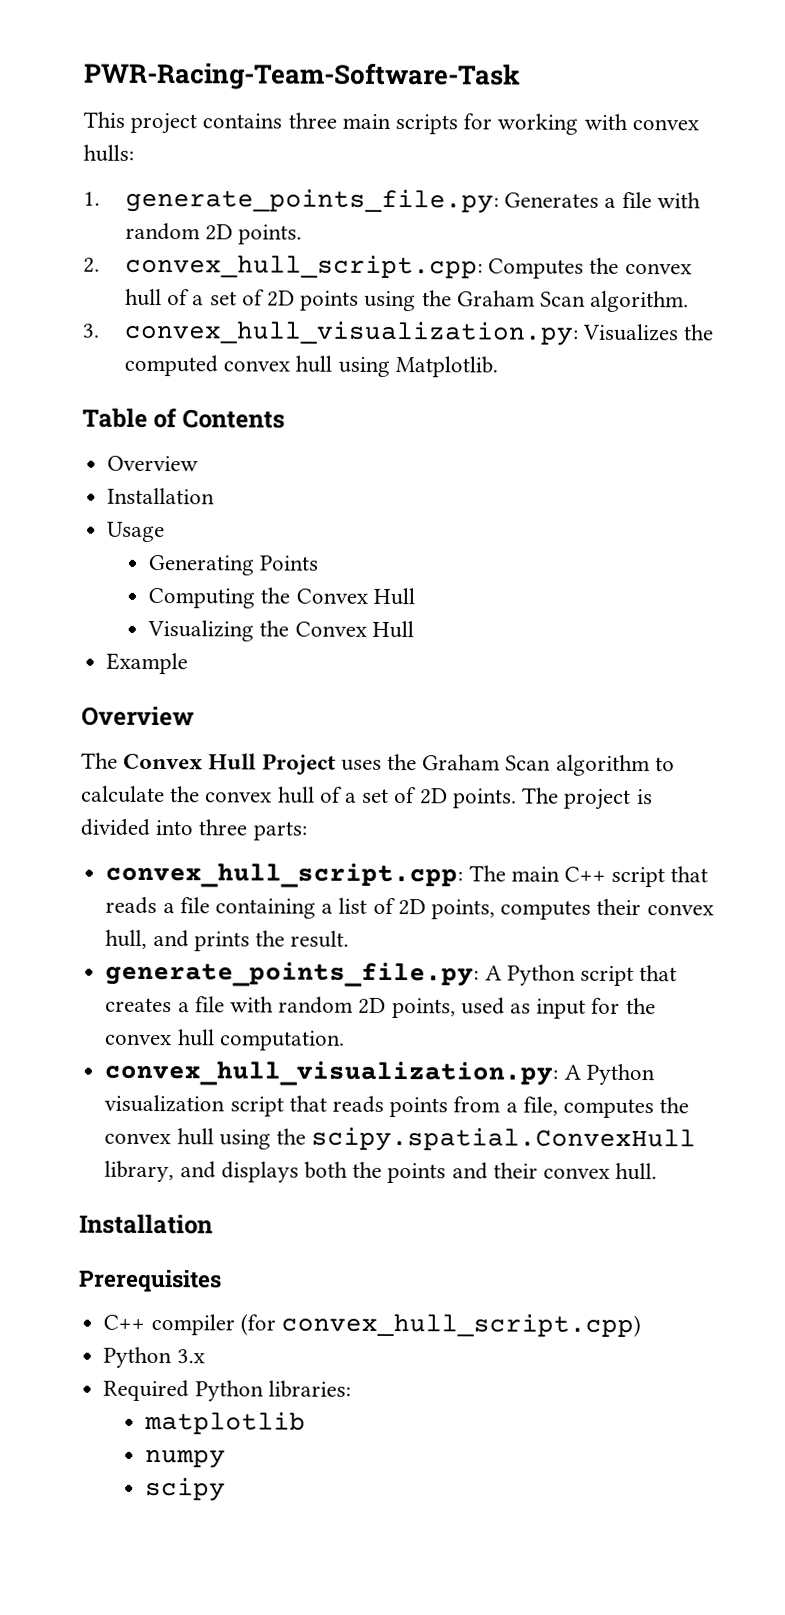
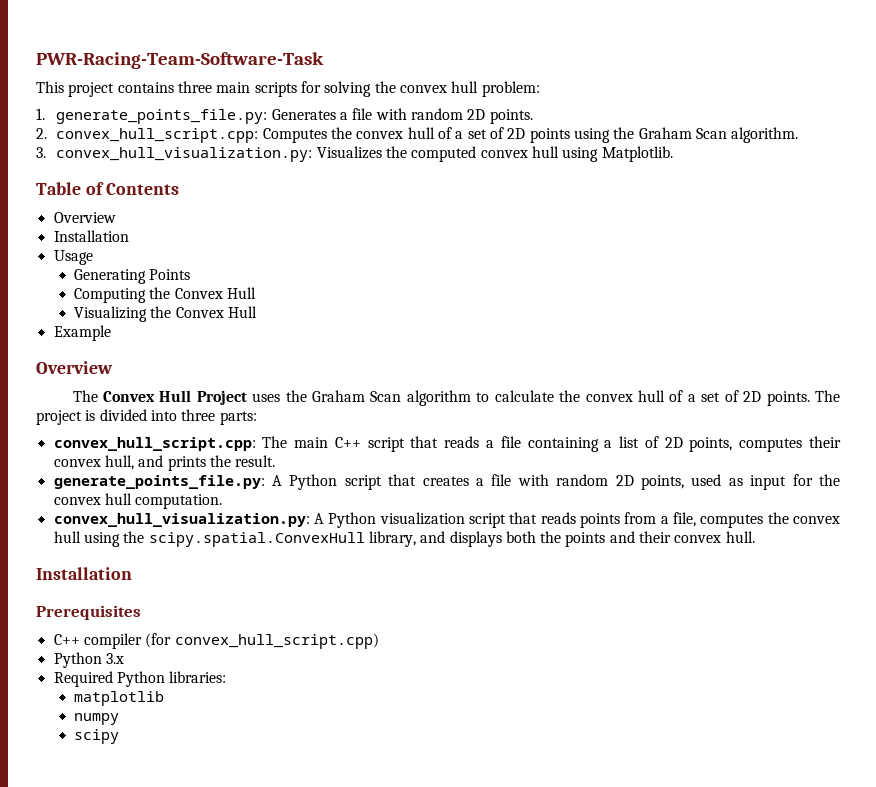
- This project contains three main scripts for working with convex hulls:
+ This project contains three main scripts for solving the convex hull problem:

